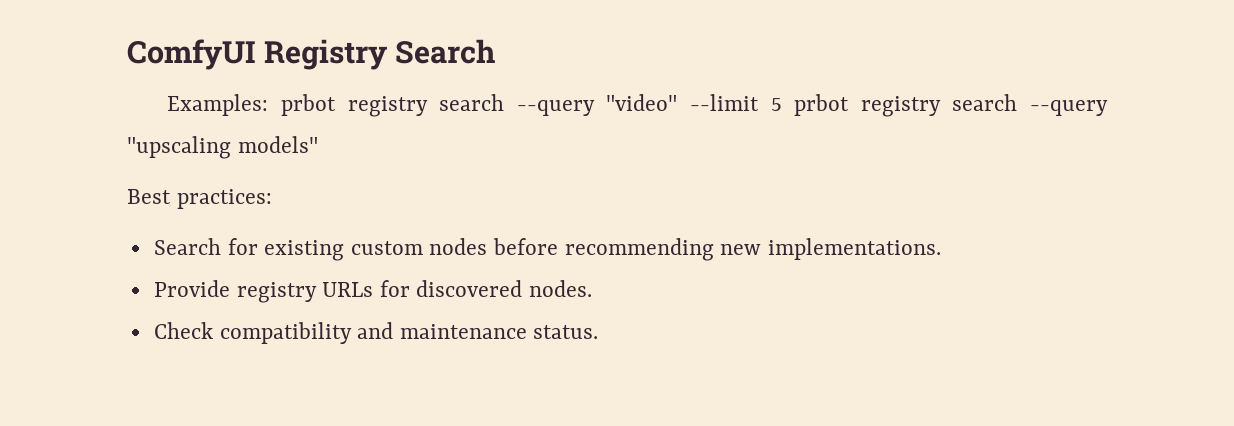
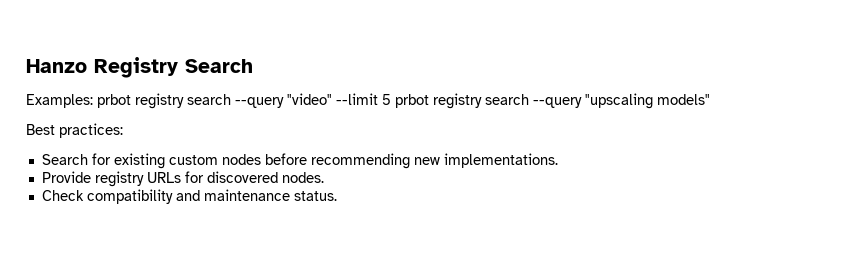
- ComfyUI Registry Search
+ Hanzo Registry Search

